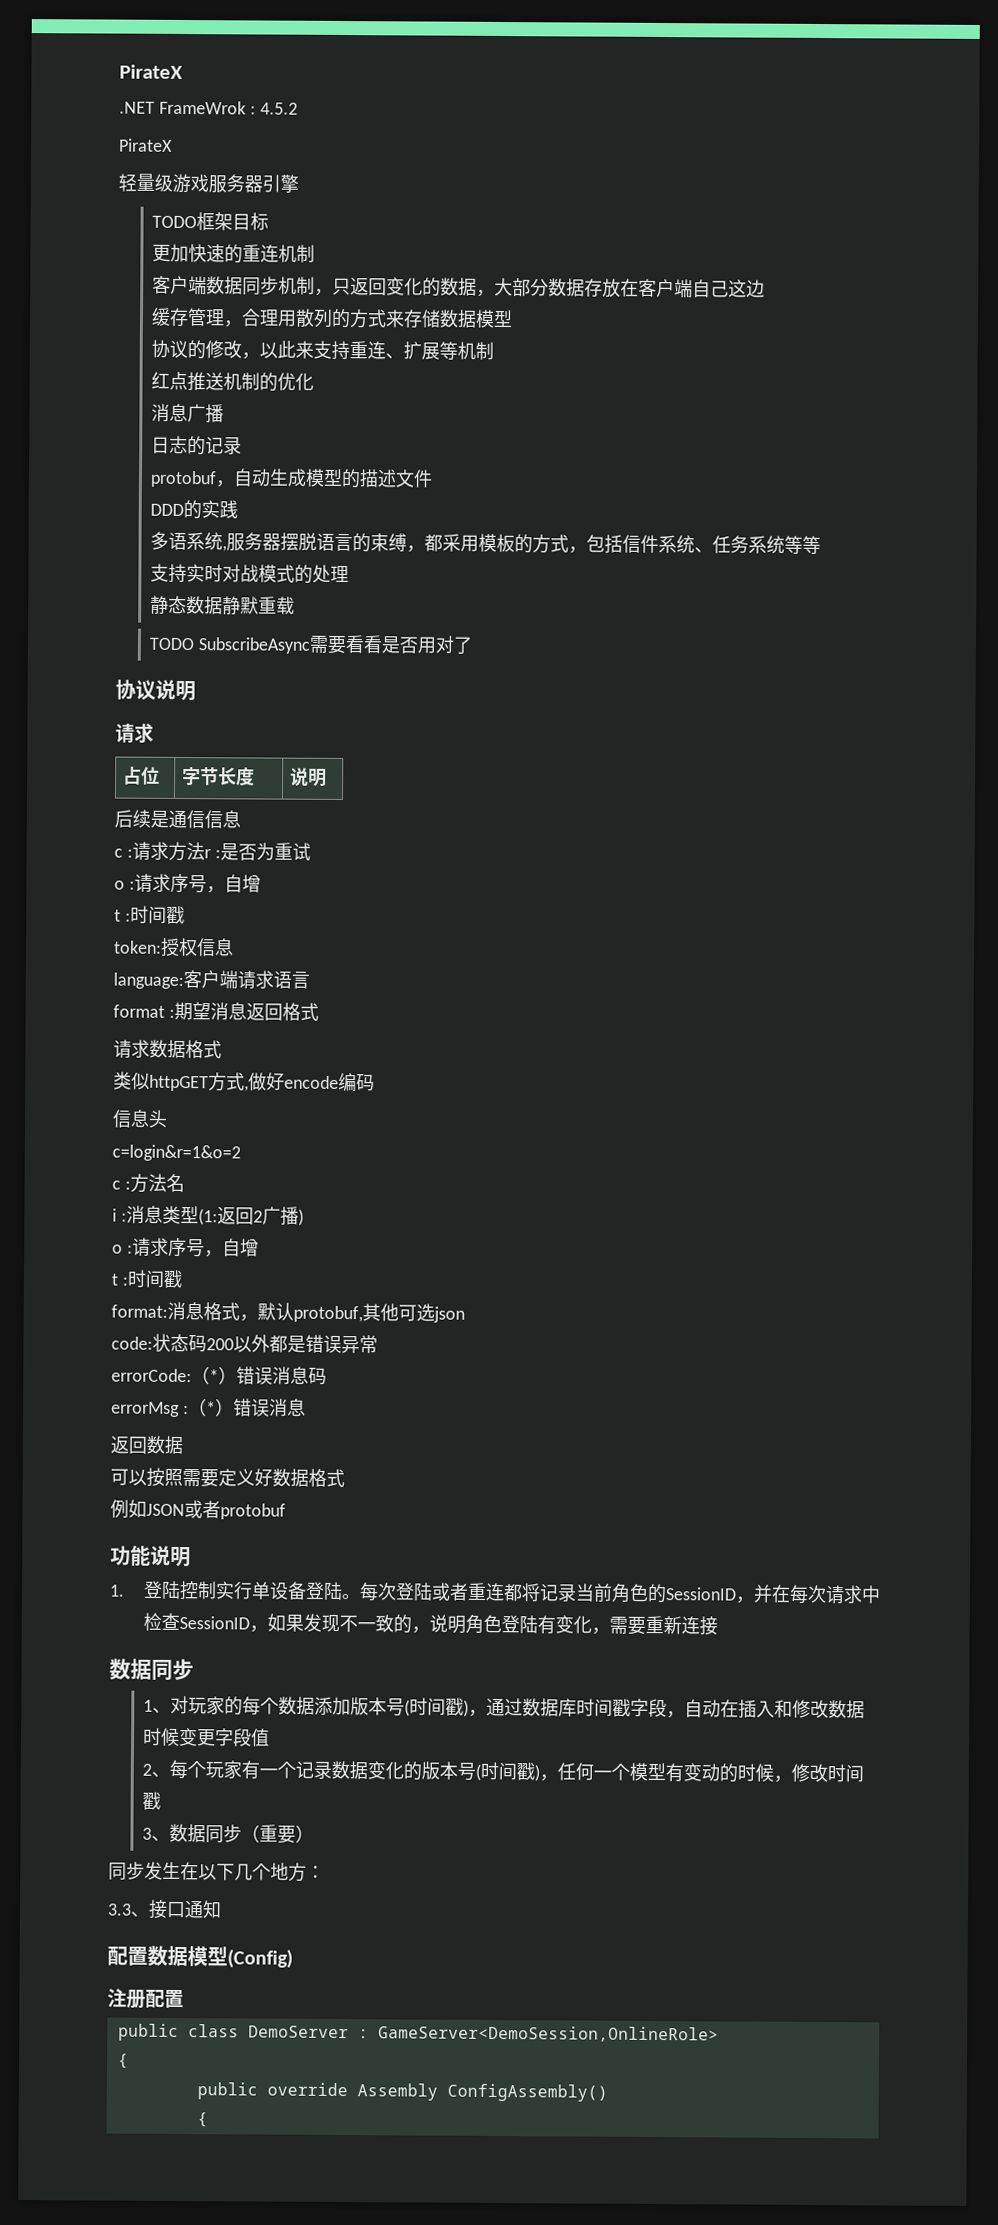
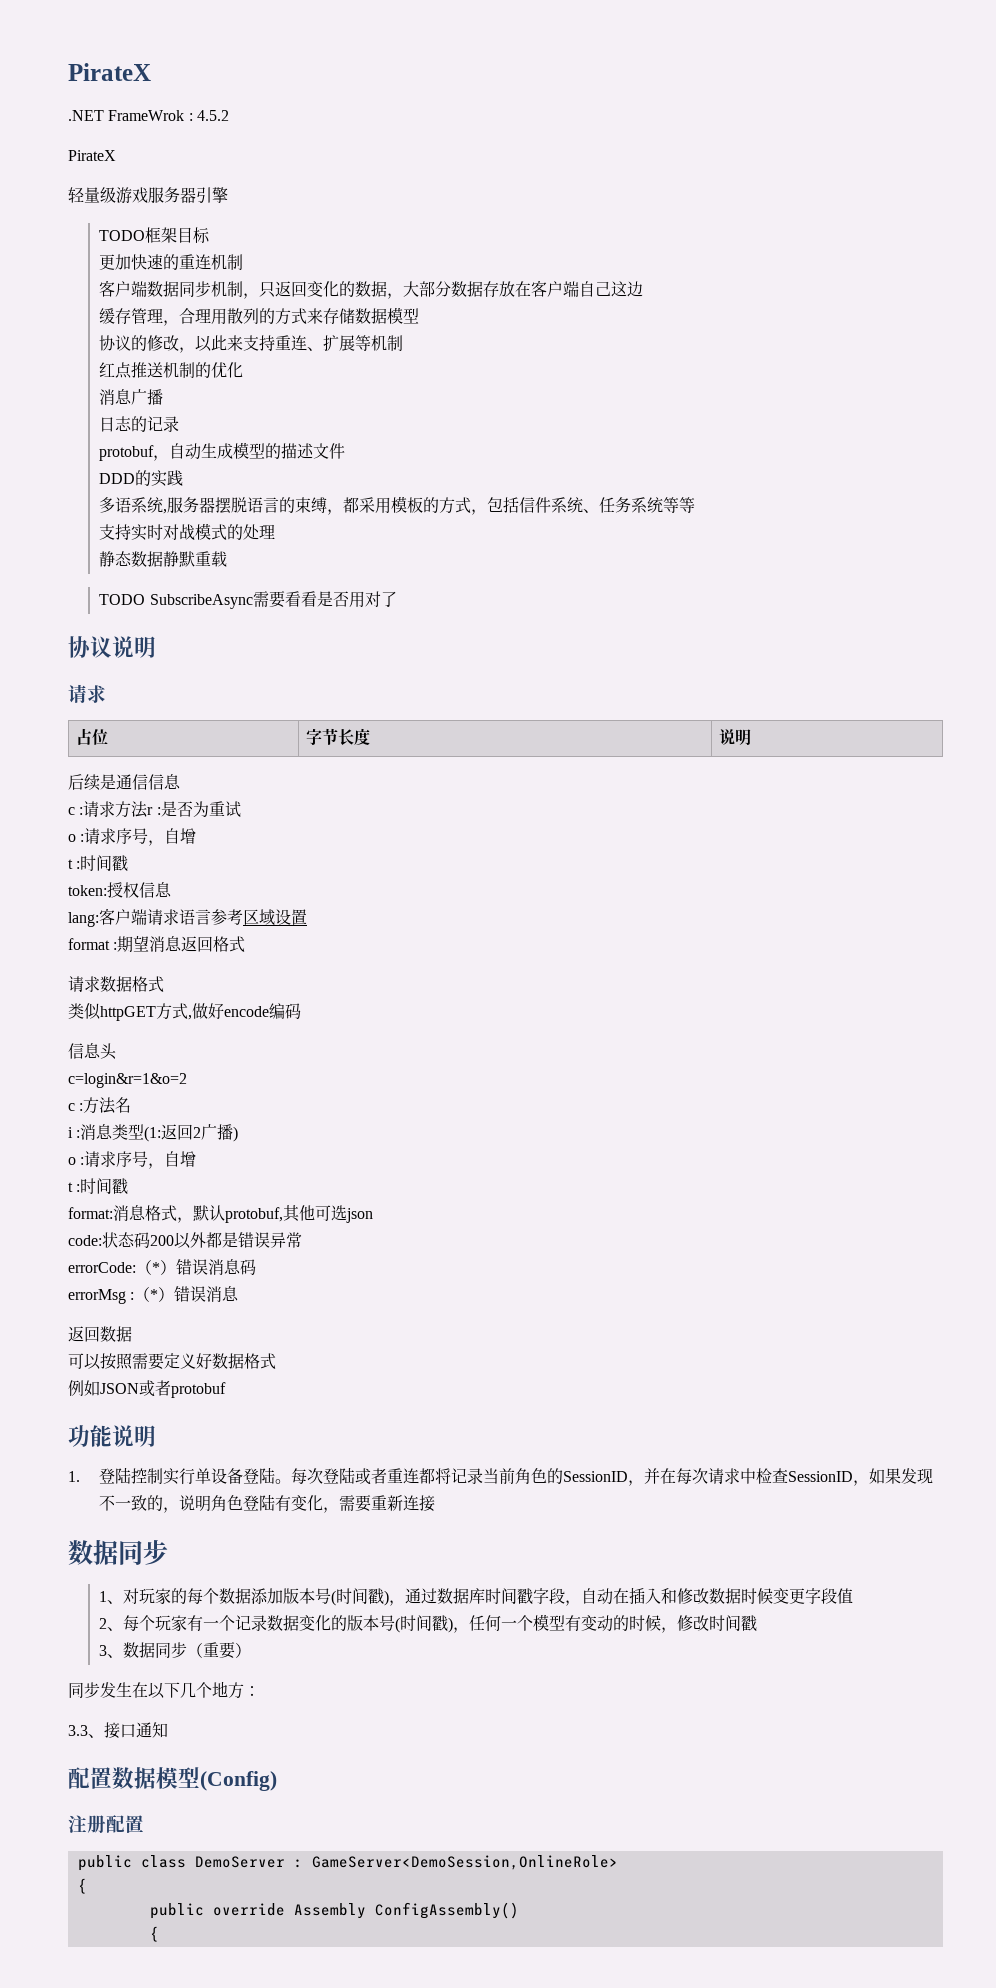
- language:客户端请求语言
+ lang:客户端请求语言参考区域设置

